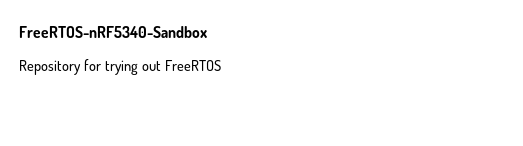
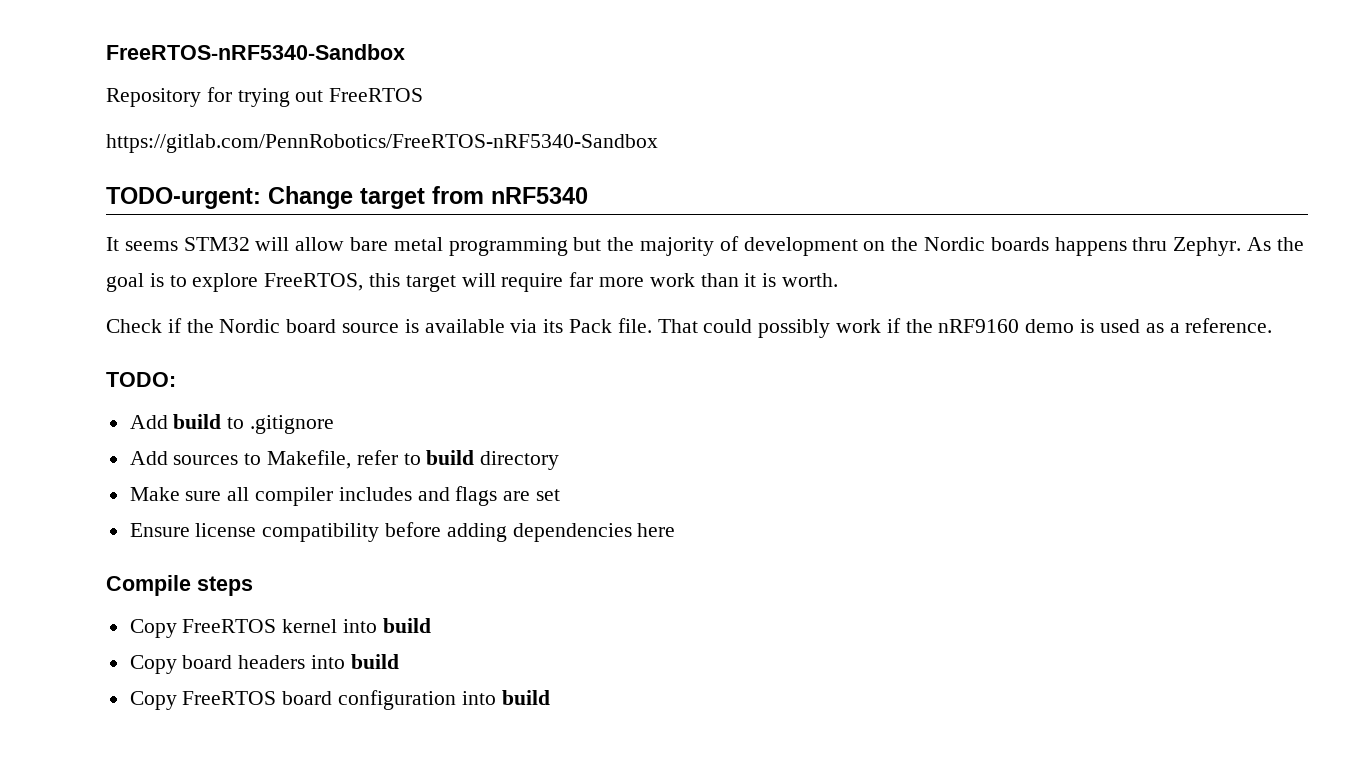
+ https://gitlab.com/PennRobotics/FreeRTOS-nRF5340-Sandbox
+ TODO-urgent: Change target from nRF5340
+ It seems STM32 will allow bare metal programming but the majority of development on the Nordic boards happens thru Zephyr. As the goal is to explore FreeRTOS, this target will require far more work than it is worth.
+ Check if the Nordic board source is available via its Pack file. That could possibly work if the nRF9160 demo is used as a reference.
+ TODO:
+ Add build to .gitignore
+ Add sources to Makefile, refer to build directory
+ Make sure all compiler includes and flags are set
+ Ensure license compatibility before adding dependencies here
+ Compile steps
+ Copy FreeRTOS kernel into build
+ Copy board headers into build
+ Copy FreeRTOS board configuration into build

